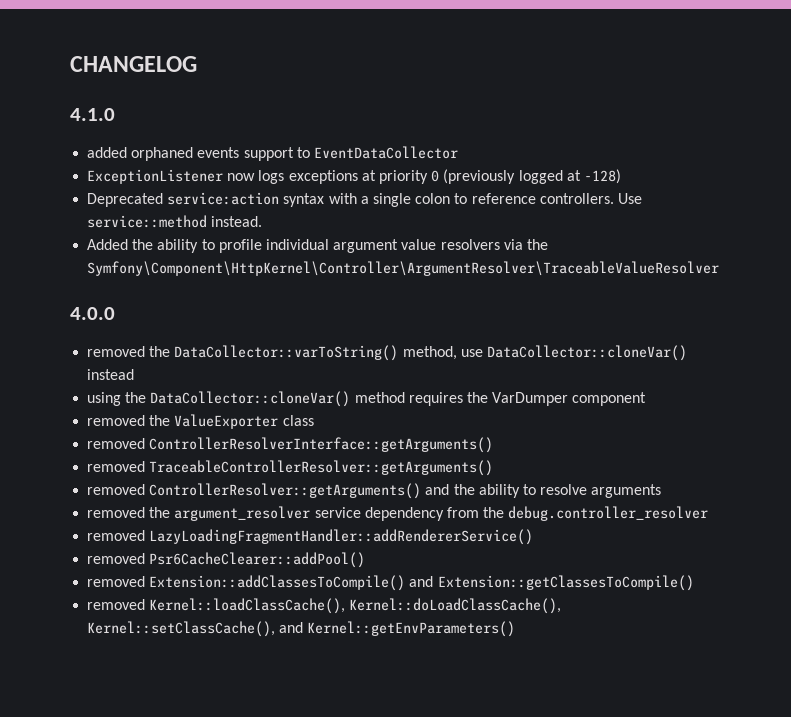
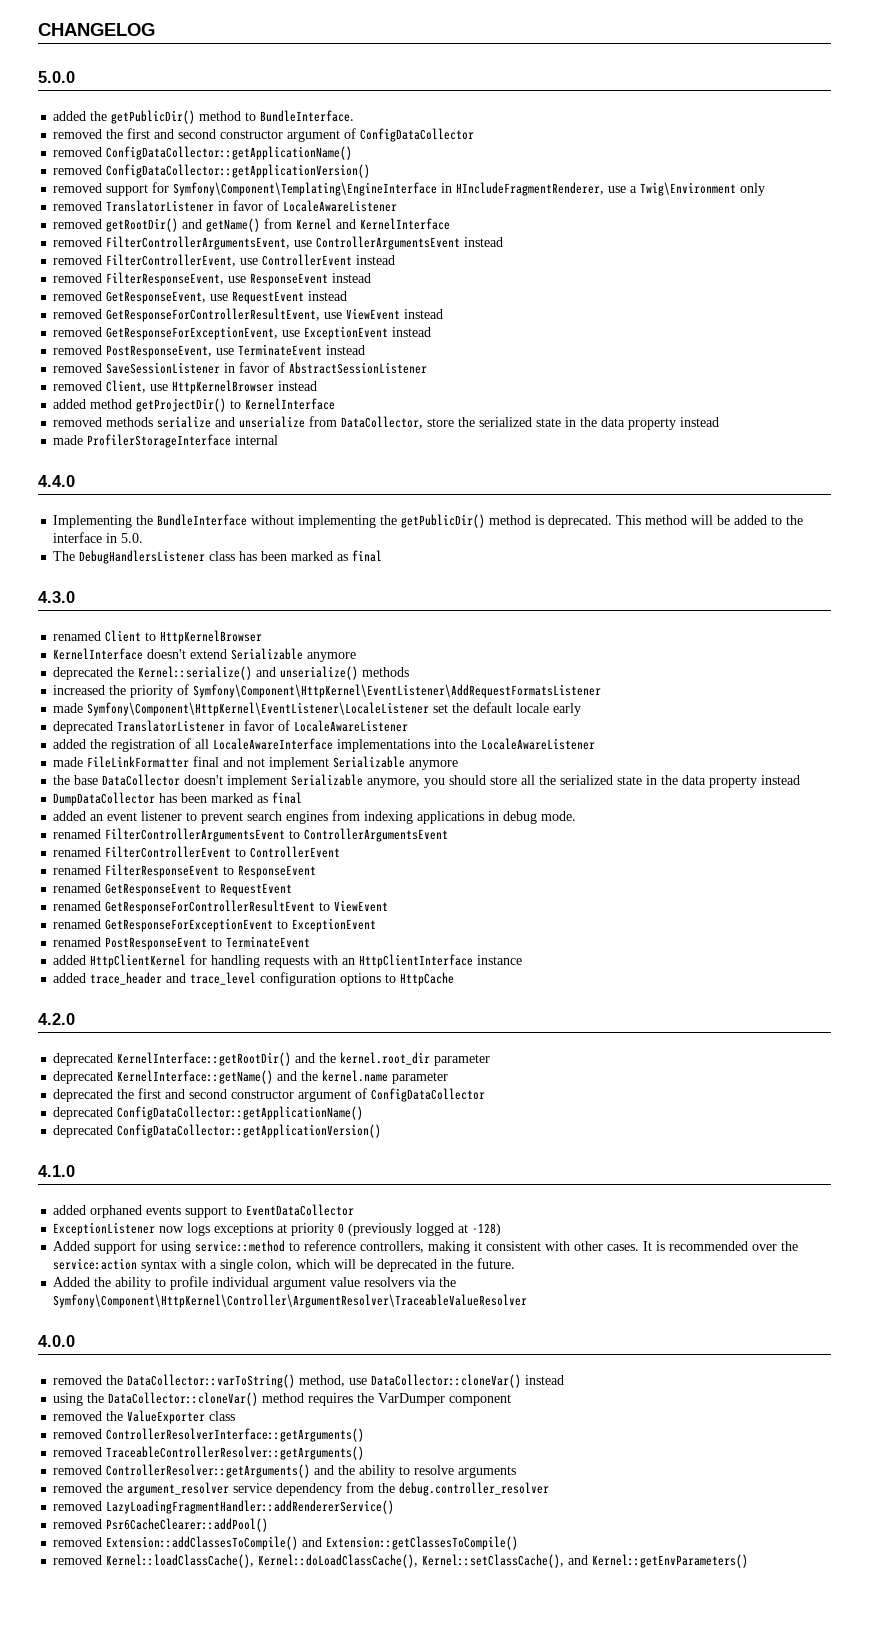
+ 5.0.0
+ added the getPublicDir() method to BundleInterface.
+ removed the first and second constructor argument of ConfigDataCollector
+ removed ConfigDataCollector::getApplicationName()
+ removed ConfigDataCollector::getApplicationVersion()
+ removed support for Symfony\Component\Templating\EngineInterface in HIncludeFragmentRenderer, use a Twig\Environment only
+ removed TranslatorListener in favor of LocaleAwareListener
+ removed getRootDir() and getName() from Kernel and KernelInterface
+ removed FilterControllerArgumentsEvent, use ControllerArgumentsEvent instead
+ removed FilterControllerEvent, use ControllerEvent instead
+ removed FilterResponseEvent, use ResponseEvent instead
+ removed GetResponseEvent, use RequestEvent instead
+ removed GetResponseForControllerResultEvent, use ViewEvent instead
+ removed GetResponseForExceptionEvent, use ExceptionEvent instead
+ removed PostResponseEvent, use TerminateEvent instead
+ removed SaveSessionListener in favor of AbstractSessionListener
+ removed Client, use HttpKernelBrowser instead
+ added method getProjectDir() to KernelInterface
+ removed methods serialize and unserialize from DataCollector, store the serialized state in the data property instead
+ made ProfilerStorageInterface internal
+ 4.4.0
+ Implementing the BundleInterface without implementing the getPublicDir() method is deprecated. This method will be added to the interface in 5.0.
+ The DebugHandlersListener class has been marked as final
+ 4.3.0
+ renamed Client to HttpKernelBrowser
+ KernelInterface doesn't extend Serializable anymore
+ deprecated the Kernel::serialize() and unserialize() methods
+ increased the priority of Symfony\Component\HttpKernel\EventListener\AddRequestFormatsListener
+ made Symfony\Component\HttpKernel\EventListener\LocaleListener set the default locale early
+ deprecated TranslatorListener in favor of LocaleAwareListener
+ added the registration of all LocaleAwareInterface implementations into the LocaleAwareListener
+ made FileLinkFormatter final and not implement Serializable anymore
+ the base DataCollector doesn't implement Serializable anymore, you should store all the serialized state in the data property instead
+ DumpDataCollector has been marked as final
+ added an event listener to prevent search engines from indexing applications in debug mode.
+ renamed FilterControllerArgumentsEvent to ControllerArgumentsEvent
+ renamed FilterControllerEvent to ControllerEvent
+ renamed FilterResponseEvent to ResponseEvent
+ renamed GetResponseEvent to RequestEvent
+ renamed GetResponseForControllerResultEvent to ViewEvent
+ renamed GetResponseForExceptionEvent to ExceptionEvent
+ renamed PostResponseEvent to TerminateEvent
+ added HttpClientKernel for handling requests with an HttpClientInterface instance
+ added trace_header and trace_level configuration options to HttpCache
+ 4.2.0
+ deprecated KernelInterface::getRootDir() and the kernel.root_dir parameter
+ deprecated KernelInterface::getName() and the kernel.name parameter
+ deprecated the first and second constructor argument of ConfigDataCollector
+ deprecated ConfigDataCollector::getApplicationName()
+ deprecated ConfigDataCollector::getApplicationVersion()
- Deprecated service:action syntax with a single colon to reference controllers. Use service::method instead.
+ Added support for using service::method to reference controllers, making it consistent with other cases. It is recommended over the service:action syntax with a single colon, which will be deprecated in the future.

